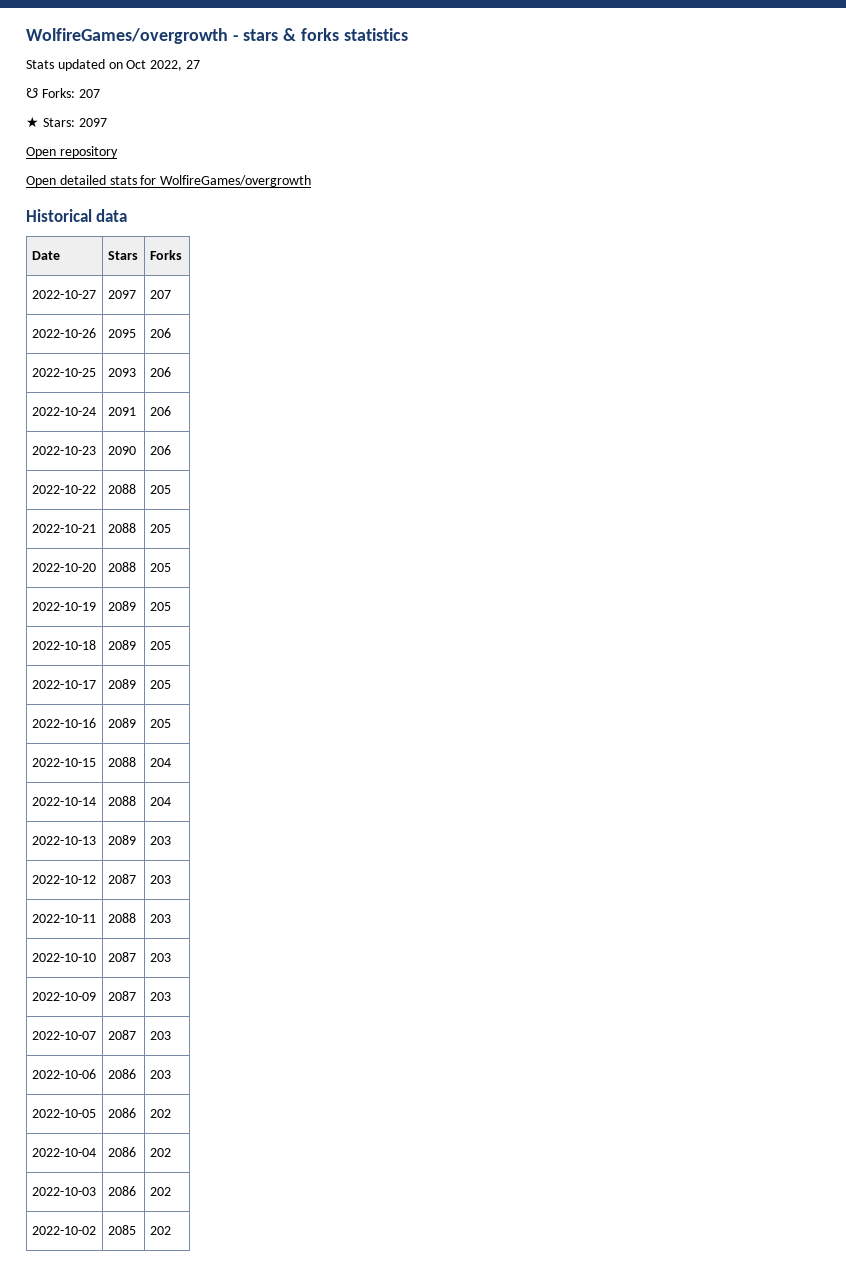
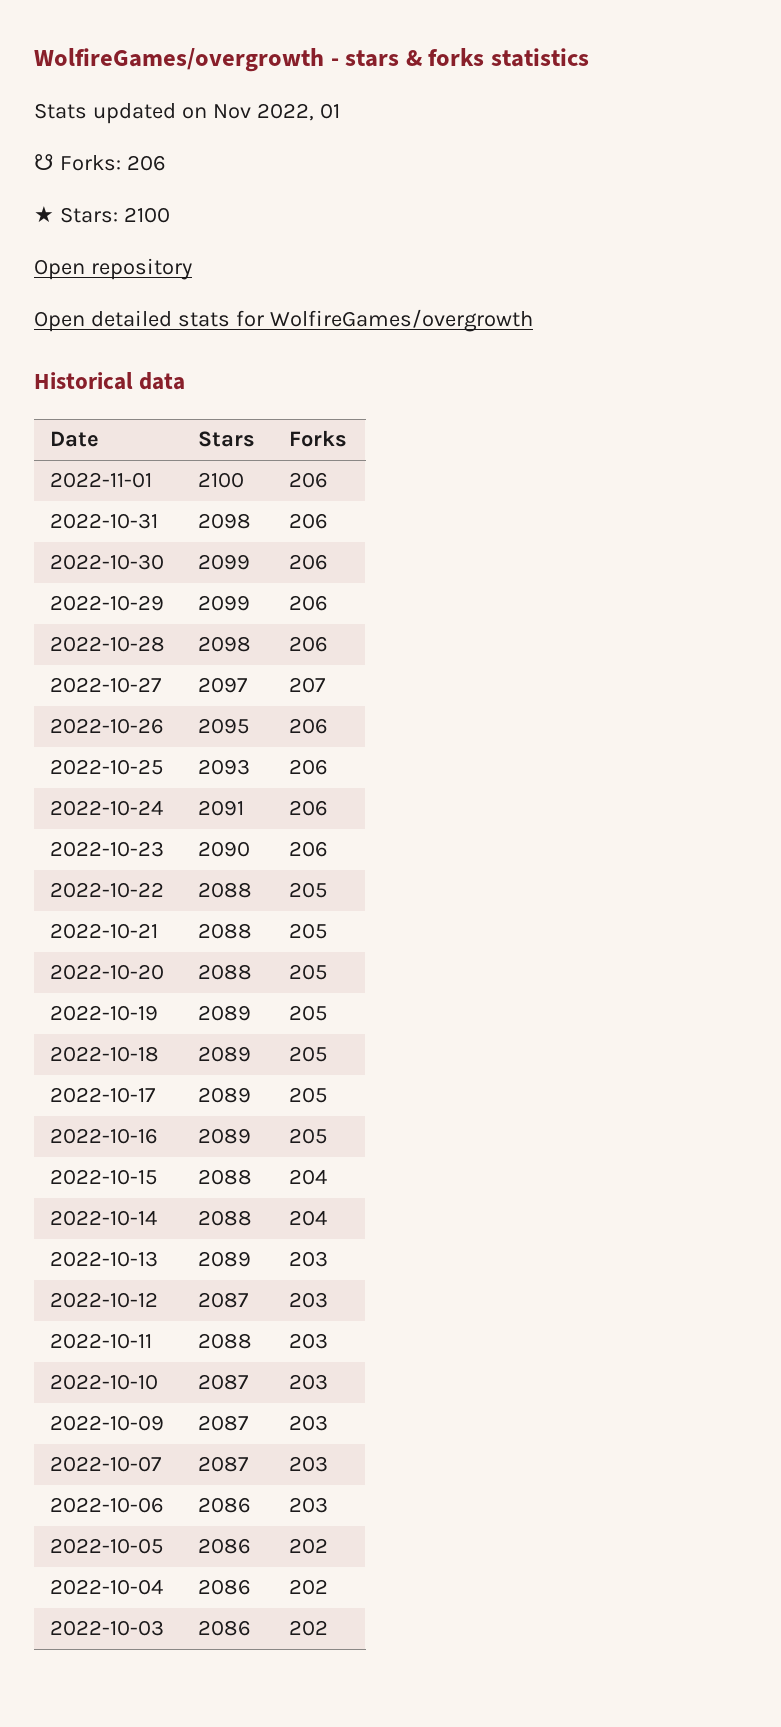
- Stats updated on Oct 2022, 27
+ Stats updated on Nov 2022, 01
- ☋ Forks: 207
+ ☋ Forks: 206
- ★ Stars: 2097
+ ★ Stars: 2100
+ 2022-11-01 | 2100 | 206
+ 2022-10-31 | 2098 | 206
+ 2022-10-30 | 2099 | 206
+ 2022-10-29 | 2099 | 206
+ 2022-10-28 | 2098 | 206
- 2022-10-02 | 2085 | 202

